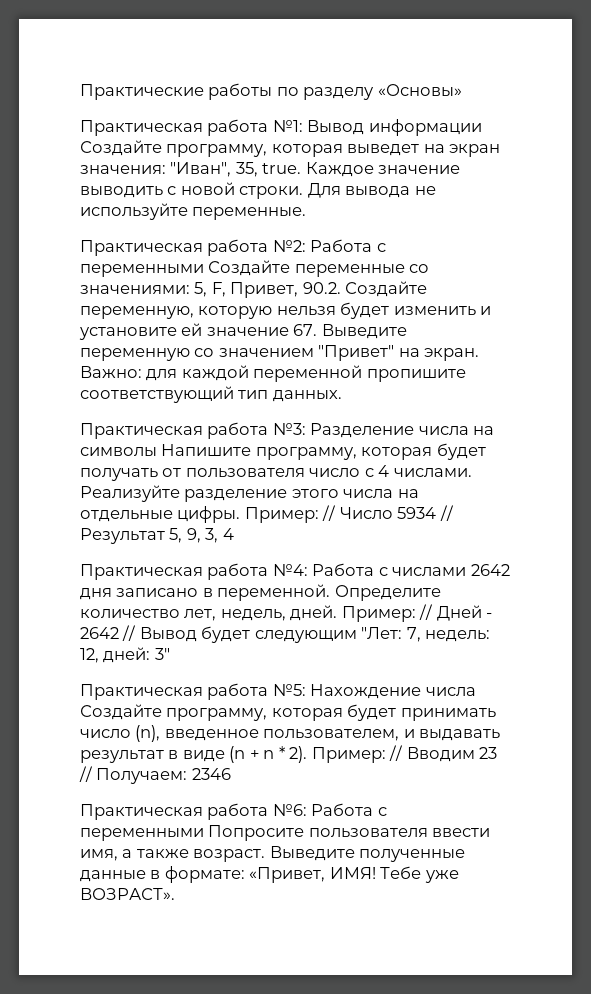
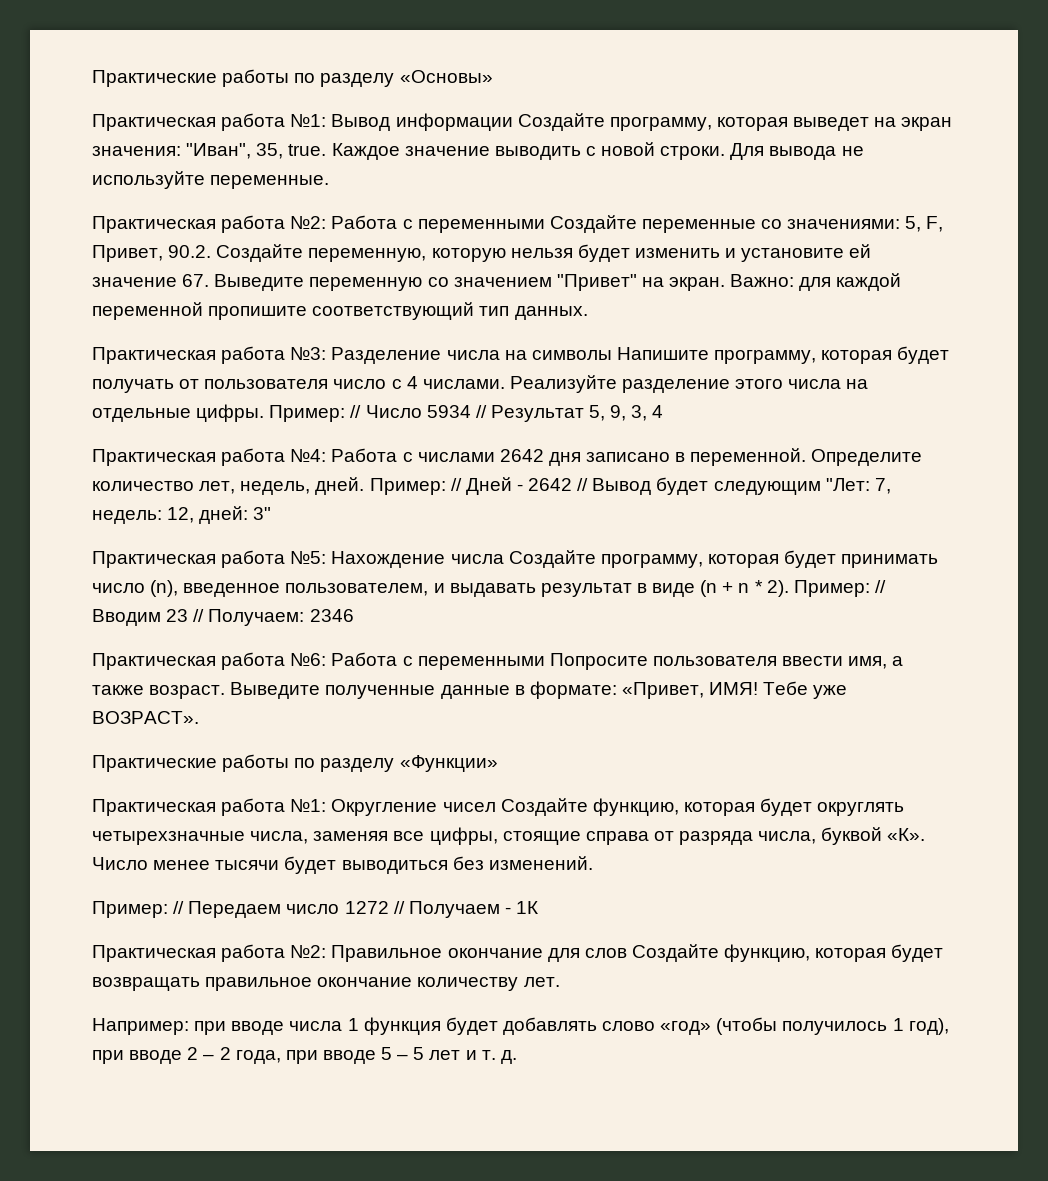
+ Практические работы по разделу «Функции»
+ Практическая работа №1: Округление чисел Создайте функцию, которая будет округлять четырехзначные числа, заменяя все цифры, стоящие справа от разряда числа, буквой «К». Число менее тысячи будет выводиться без изменений.
+ Пример: // Передаем число 1272 // Получаем - 1К
+ Практическая работа №2: Правильное окончание для слов Создайте функцию, которая будет возвращать правильное окончание количеству лет.
+ Например: при вводе числа 1 функция будет добавлять слово «год» (чтобы получилось 1 год), при вводе 2 – 2 года, при вводе 5 – 5 лет и т. д.

